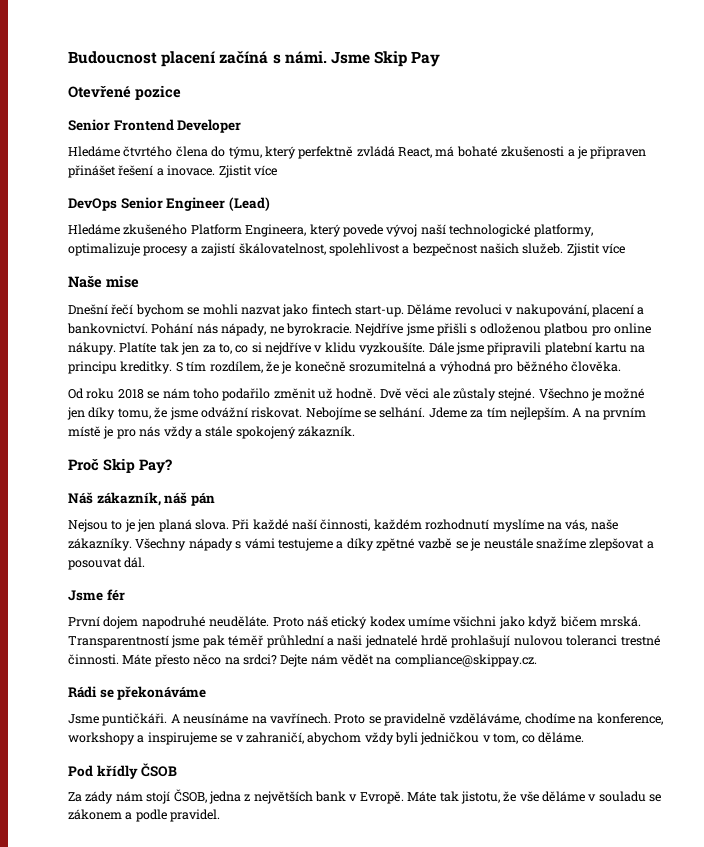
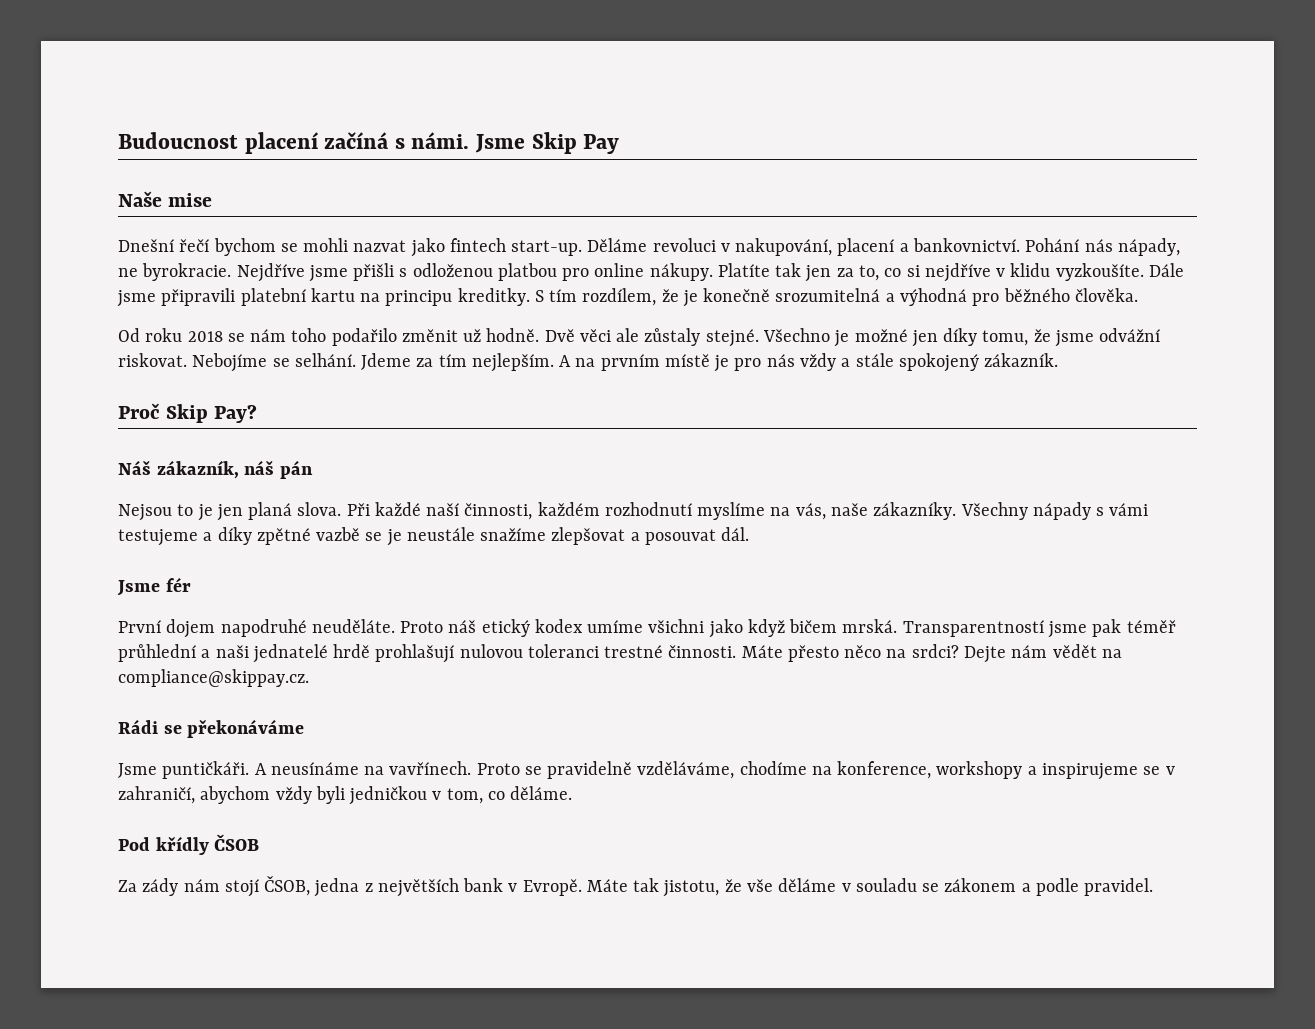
- Otevřené pozice
- Senior Frontend Developer
- Hledáme čtvrtého člena do týmu, který perfektně zvládá React, má bohaté zkušenosti a je připraven přinášet řešení a inovace. Zjistit více
- DevOps Senior Engineer (Lead)
- Hledáme zkušeného Platform Engineera, který povede vývoj naší technologické platformy, optimalizuje procesy a zajistí škálovatelnost, spolehlivost a bezpečnost našich služeb. Zjistit více

